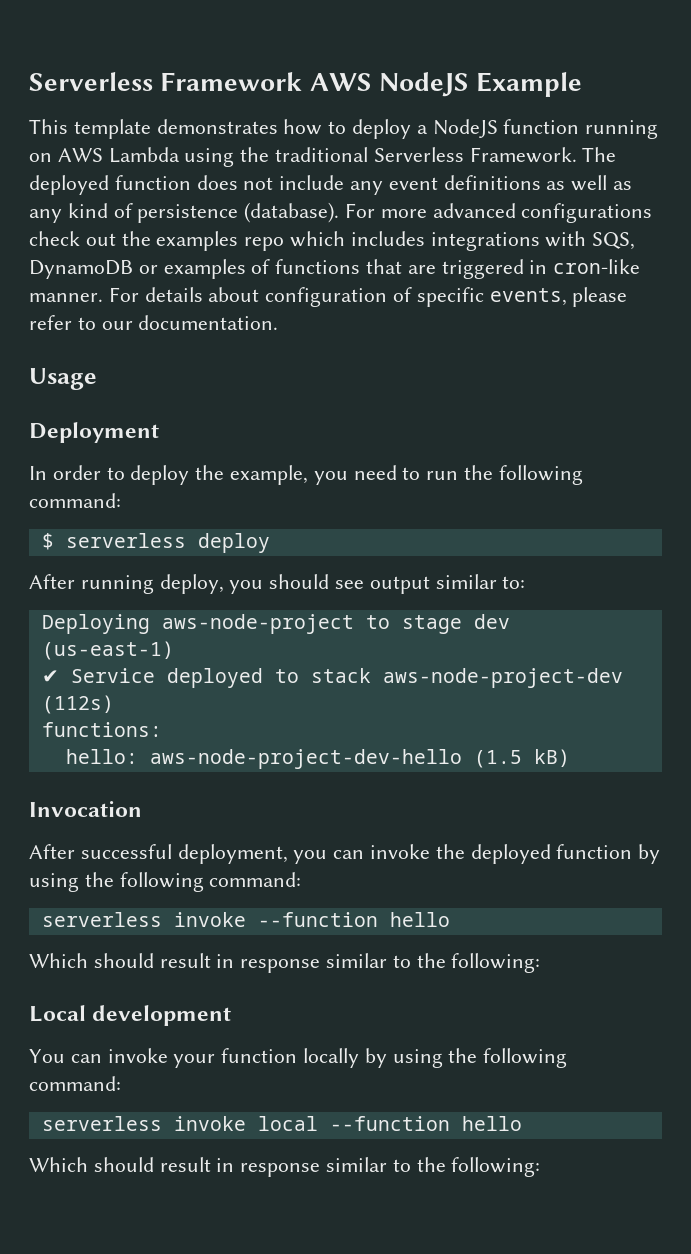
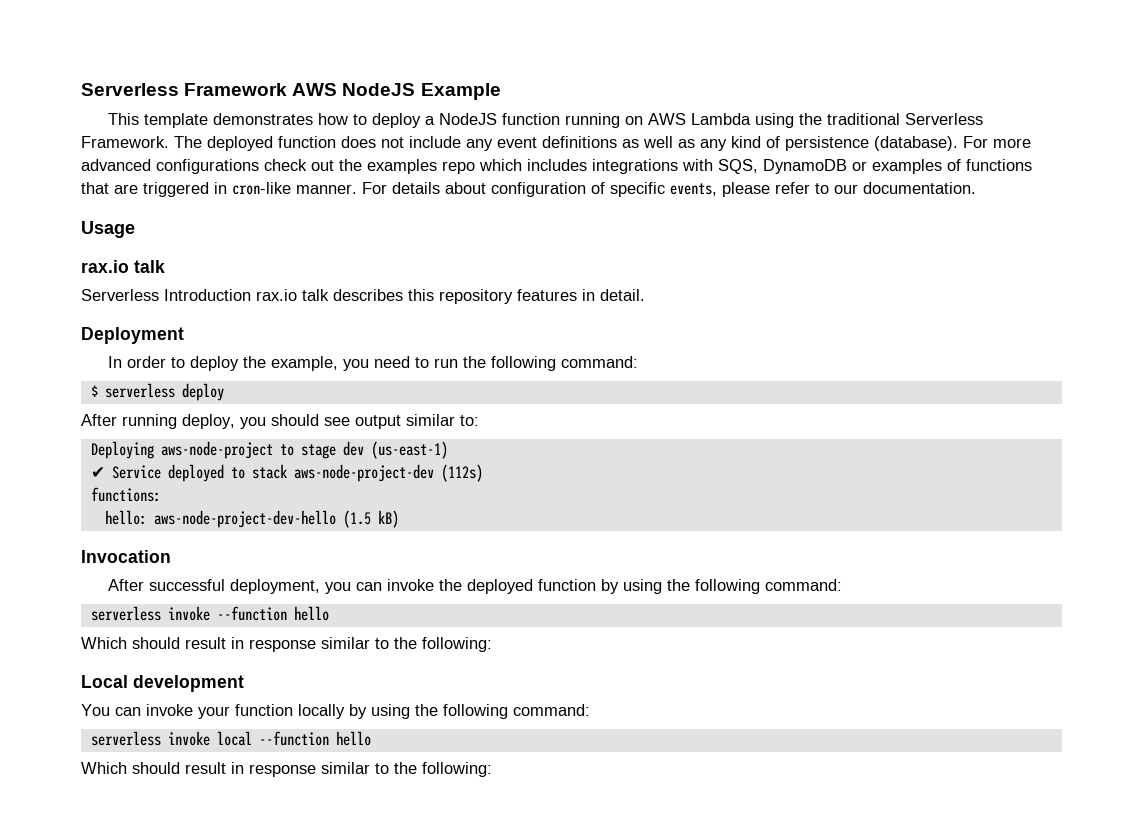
  Usage
+ rax.io talk
+ Serverless Introduction rax.io talk describes this repository features in detail.

